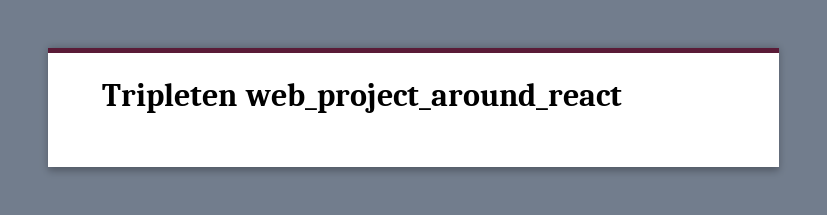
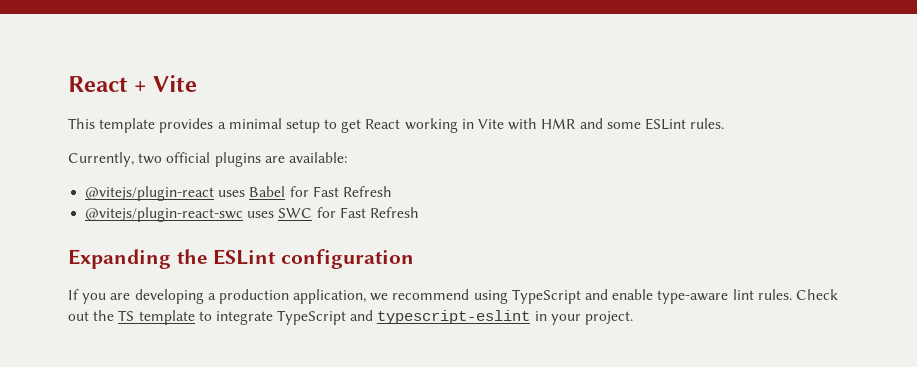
- Tripleten web_project_around_react
+ React + Vite
+ This template provides a minimal setup to get React working in Vite with HMR and some ESLint rules.
+ Currently, two official plugins are available:
+ @vitejs/plugin-react uses Babel for Fast Refresh
+ @vitejs/plugin-react-swc uses SWC for Fast Refresh
+ Expanding the ESLint configuration
+ If you are developing a production application, we recommend using TypeScript and enable type-aware lint rules. Check out the TS template to integrate TypeScript and typescript-eslint in your project.

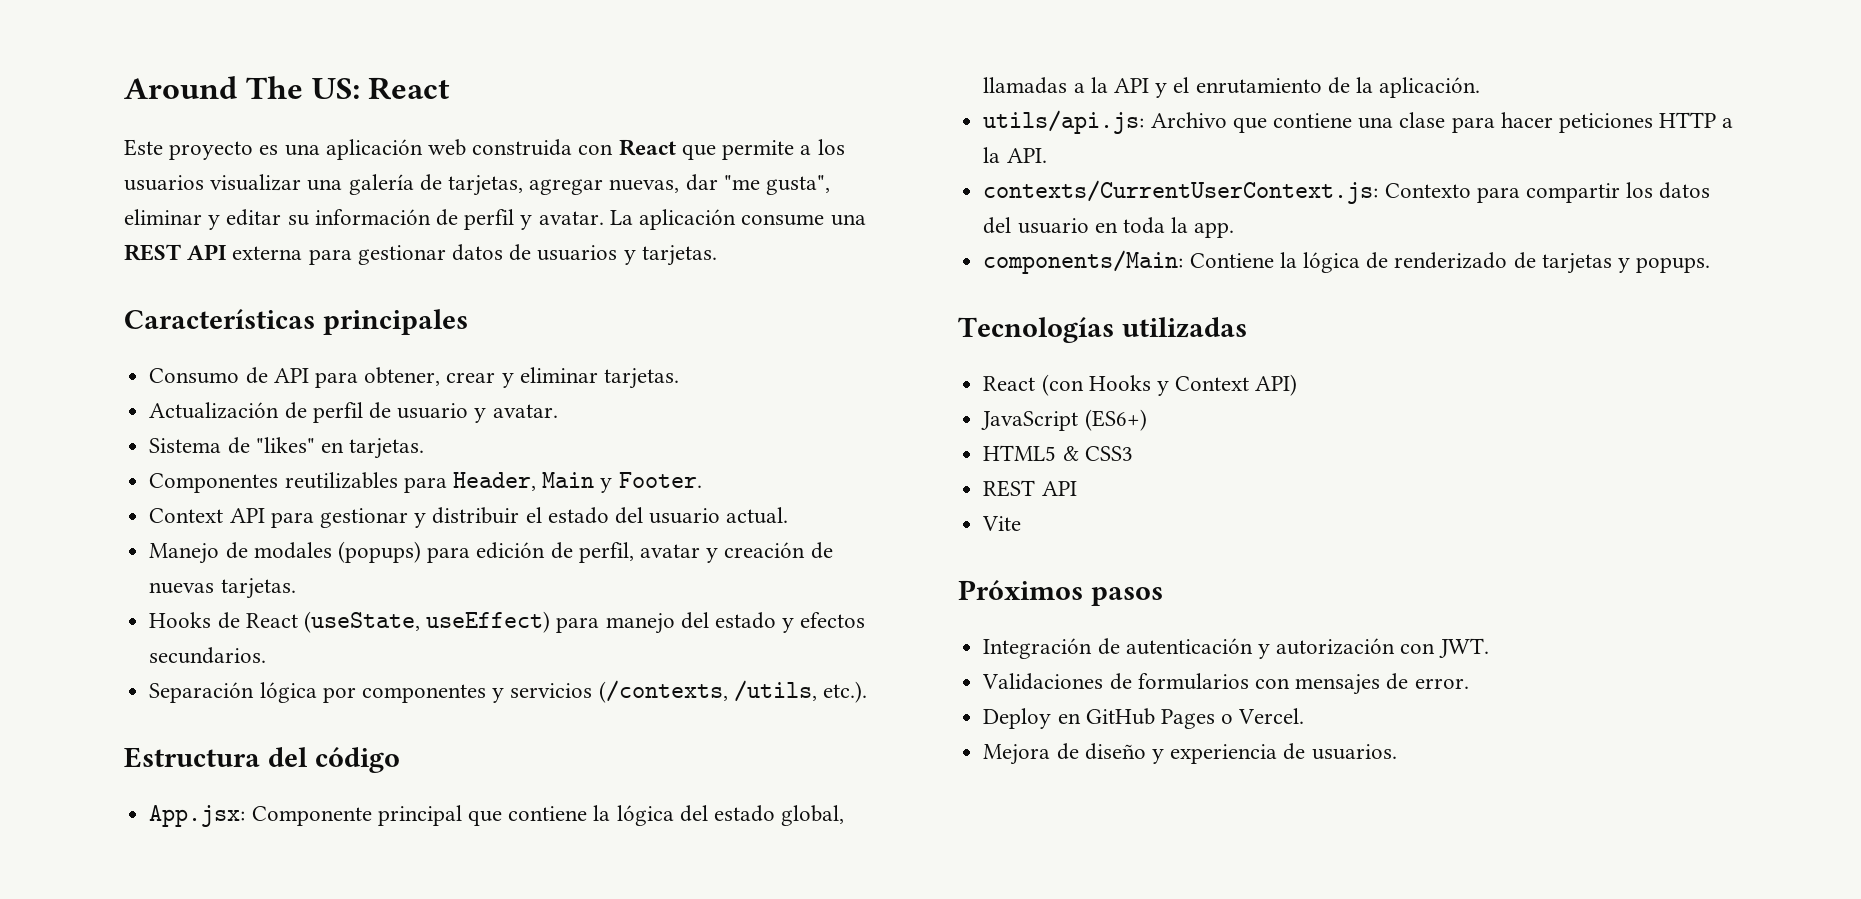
- React + Vite
- This template provides a minimal setup to get React working in Vite with HMR and some ESLint rules.
- Currently, two official plugins are available:
- @vitejs/plugin-react uses Babel for Fast Refresh
- @vitejs/plugin-react-swc uses SWC for Fast Refresh
- Expanding the ESLint configuration
- If you are developing a production application, we recommend using TypeScript and enable type-aware lint rules. Check out the TS template to integrate TypeScript and typescript-eslint in your project.
+ Around The US: React
+ Este proyecto es una aplicación web construida con React que permite a los usuarios visualizar una galería de tarjetas, agregar nuevas, dar "me gusta", eliminar y editar su información de perfil y avatar. La aplicación consume una REST API externa para gestionar datos de usuarios y tarjetas.
+ Características principales
+ Consumo de API para obtener, crear y eliminar tarjetas.
+ Actualización de perfil de usuario y avatar.
+ Sistema de "likes" en tarjetas.
+ Componentes reutilizables para Header, Main y Footer.
+ Context API para gestionar y distribuir el estado del usuario actual.
+ Manejo de modales (popups) para edición de perfil, avatar y creación de nuevas tarjetas.
+ Hooks de React (useState, useEffect) para manejo del estado y efectos secundarios.
+ Separación lógica por componentes y servicios (/contexts, /utils, etc.).
+ Estructura del código
+ App.jsx: Componente principal que contiene la lógica del estado global, llamadas a la API y el enrutamiento de la aplicación.
+ utils/api.js: Archivo que contiene una clase para hacer peticiones HTTP a la API.
+ contexts/CurrentUserContext.js: Contexto para compartir los datos del usuario en toda la app.
+ components/Main: Contiene la lógica de renderizado de tarjetas y popups.
+ Tecnologías utilizadas
+ React (con Hooks y Context API)
+ JavaScript (ES6+)
+ HTML5 & CSS3
+ REST API
+ Vite
+ Próximos pasos
+ Integración de autenticación y autorización con JWT.
+ Validaciones de formularios con mensajes de error.
+ Deploy en GitHub Pages o Vercel.
+ Mejora de diseño y experiencia de usuarios.

